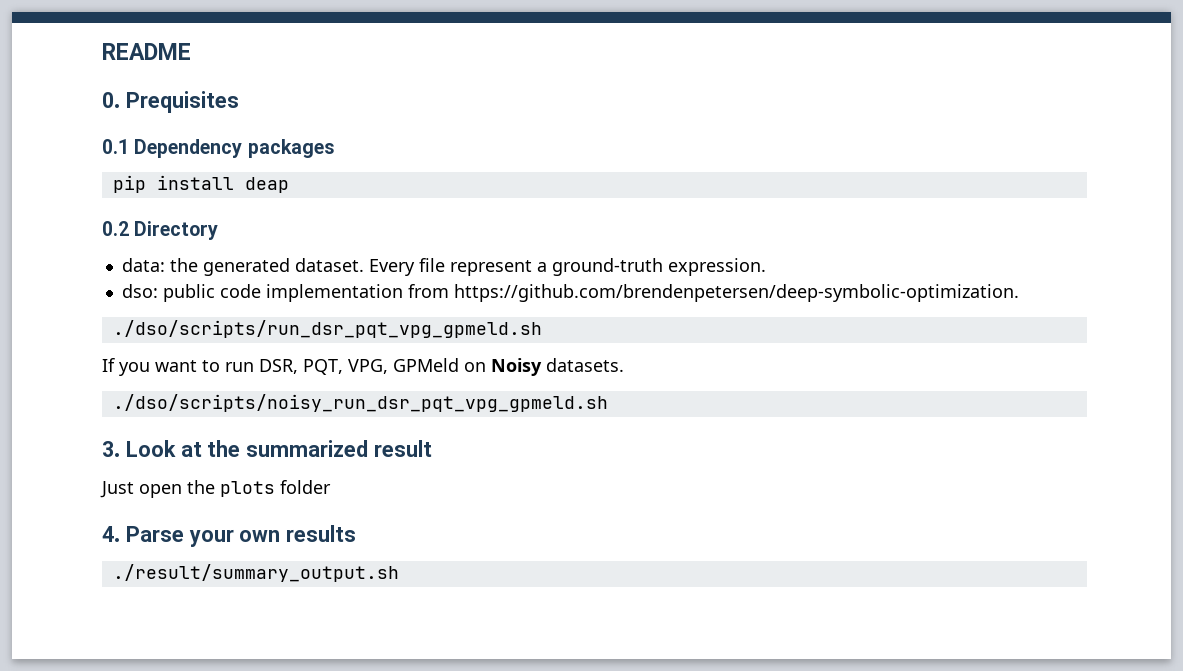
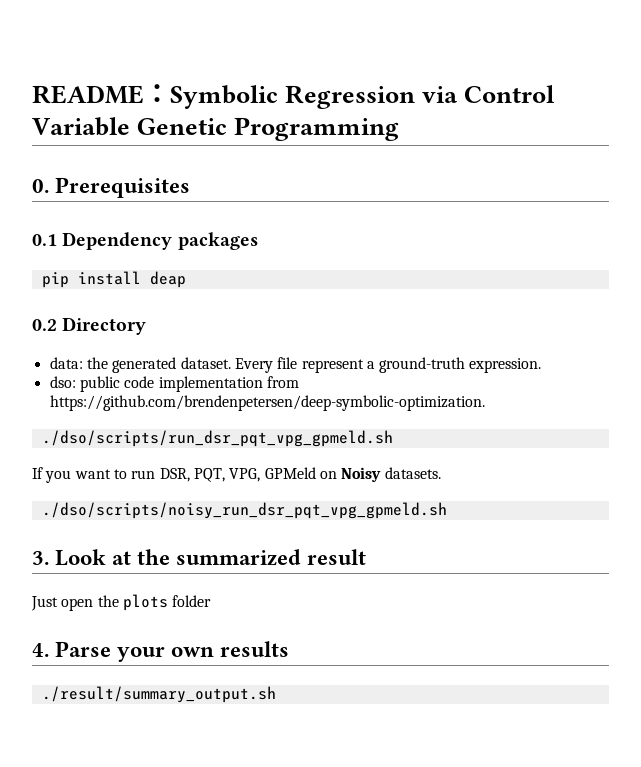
- README
+ README：Symbolic Regression via Control Variable Genetic Programming
- 0. Prequisites
+ 0. Prerequisites

